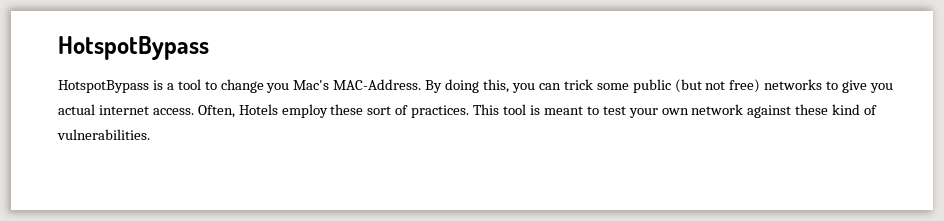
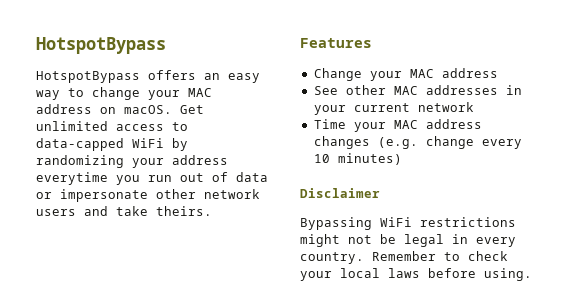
- HotspotBypass is a tool to change you Mac's MAC-Address. By doing this, you can trick some public (but not free) networks to give you actual internet access. Often, Hotels employ these sort of practices. This tool is meant to test your own network against these kind of vulnerabilities.
+ HotspotBypass offers an easy way to change your MAC address on macOS. Get unlimited access to data-capped WiFi by randomizing your address everytime you run out of data or impersonate other network users and take theirs.
+ Features
+ Change your MAC address
+ See other MAC addresses in your current network
+ Time your MAC address changes (e.g. change every 10 minutes)
+ Disclaimer
+ Bypassing WiFi restrictions might not be legal in every country. Remember to check your local laws before using.

